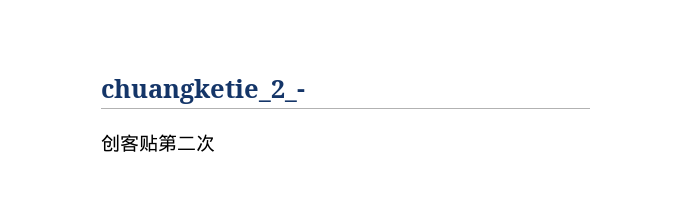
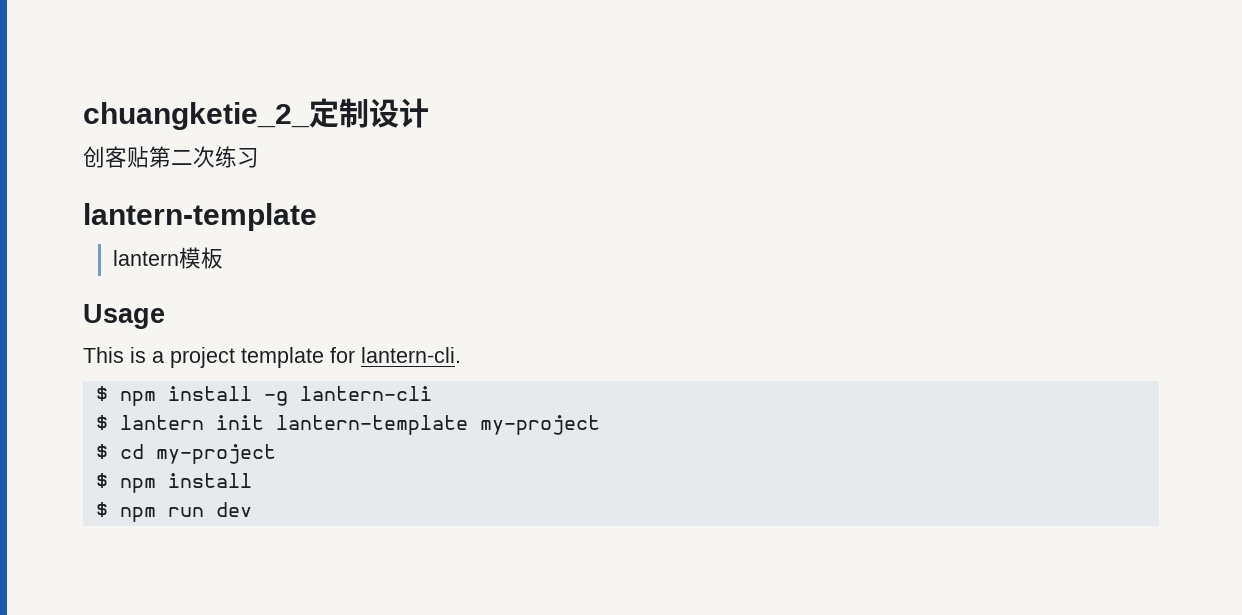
- chuangketie_2_-
+ chuangketie_2_定制设计
- 创客贴第二次
+ 创客贴第二次练习
+ lantern-template
+ lantern模板
+ Usage
+ This is a project template for lantern-cli.
+ $ npm install -g lantern-cli
+ $ lantern init lantern-template my-project
+ $ cd my-project
+ $ npm install
+ $ npm run dev

